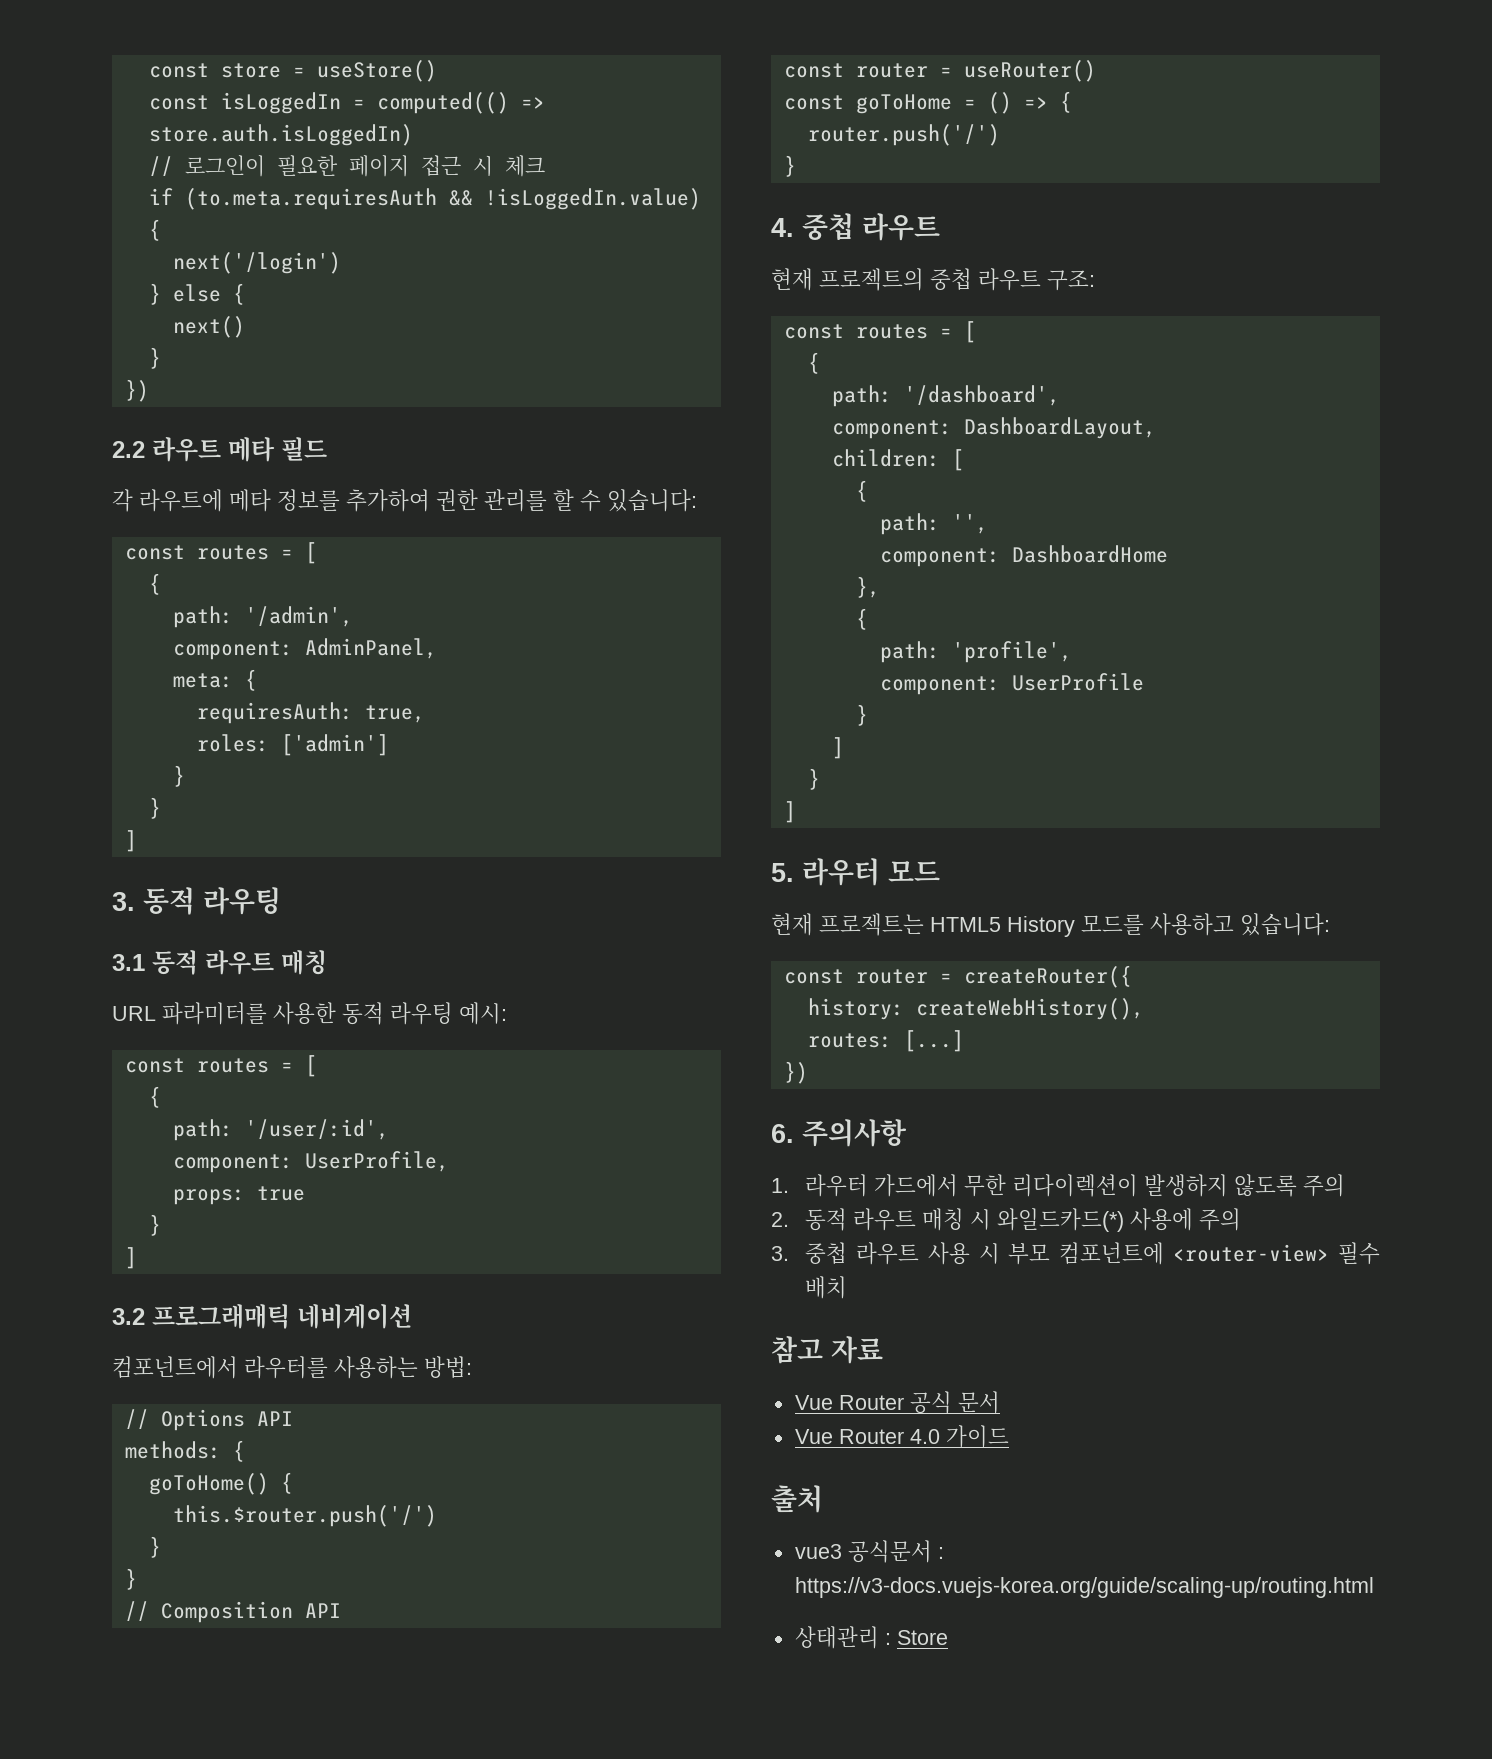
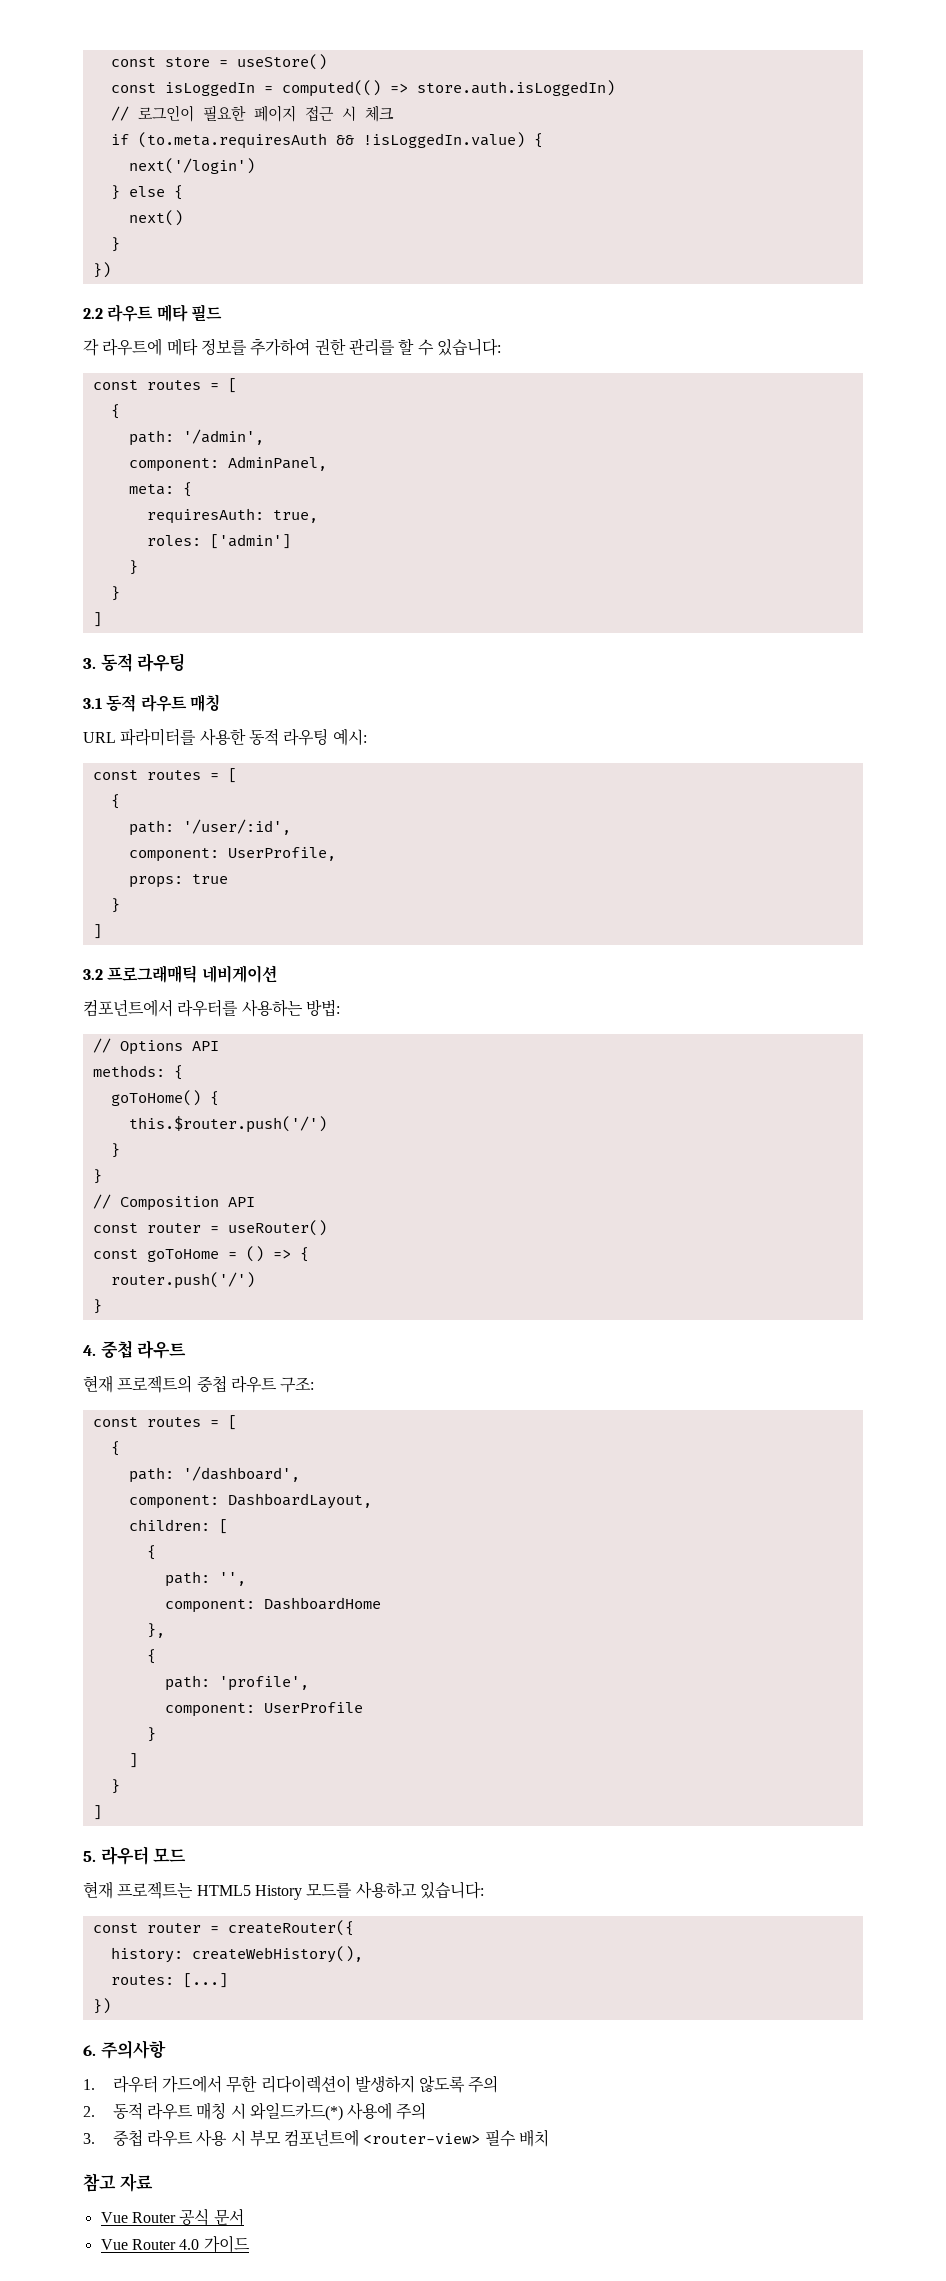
- 출처
- vue3 공식문서 : https://v3-docs.vuejs-korea.org/guide/scaling-up/routing.html
- 상태관리 : Store

